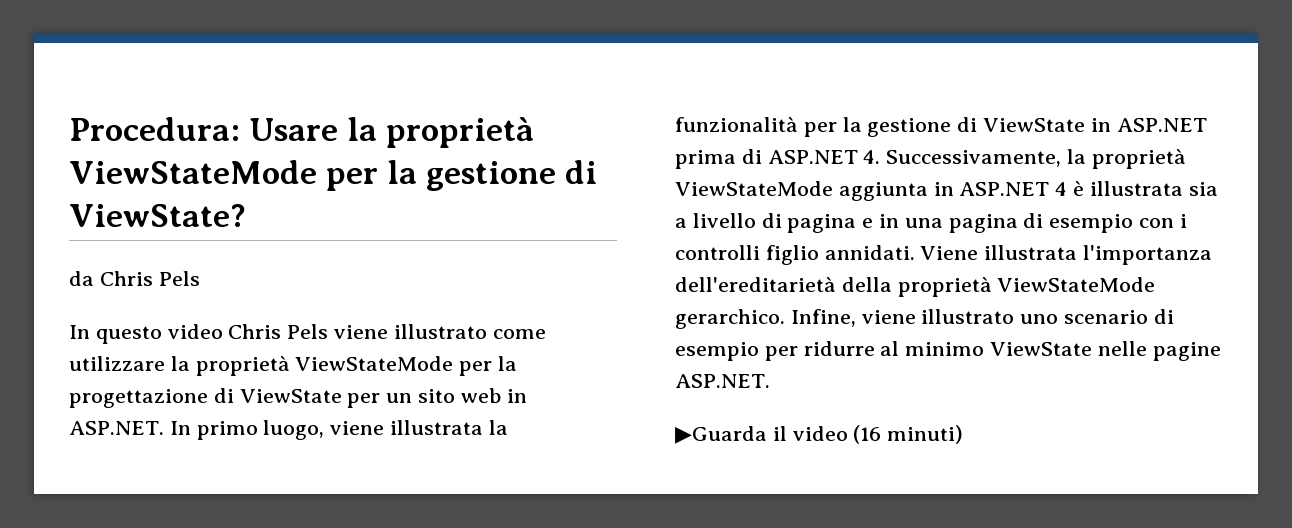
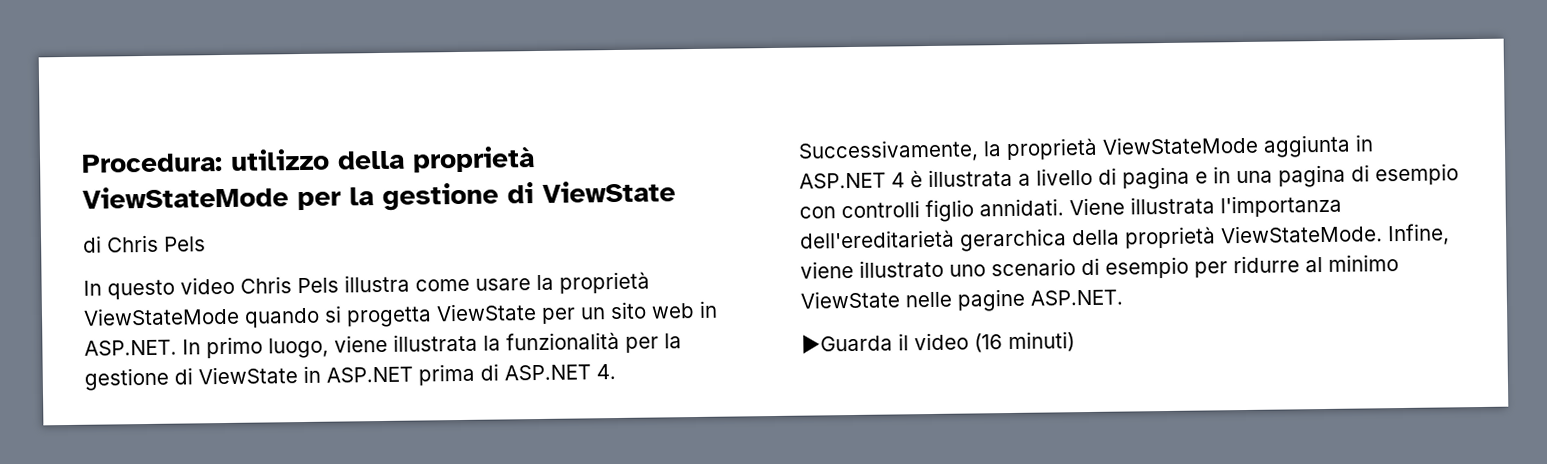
- Procedura: Usare la proprietà ViewStateMode per la gestione di ViewState?
- da Chris Pels
+ Procedura: utilizzo della proprietà ViewStateMode per la gestione di ViewState
+ di Chris Pels
- In questo video Chris Pels viene illustrato come utilizzare la proprietà ViewStateMode per la progettazione di ViewState per un sito web in ASP.NET. In primo luogo, viene illustrata la funzionalità per la gestione di ViewState in ASP.NET prima di ASP.NET 4. Successivamente, la proprietà ViewStateMode aggiunta in ASP.NET 4 è illustrata sia a livello di pagina e in una pagina di esempio con i controlli figlio annidati.
+ In questo video Chris Pels illustra come usare la proprietà ViewStateMode quando si progetta ViewState per un sito web in ASP.NET. In primo luogo, viene illustrata la funzionalità per la gestione di ViewState in ASP.NET prima di ASP.NET 4. Successivamente, la proprietà ViewStateMode aggiunta in ASP.NET 4 è illustrata a livello di pagina e in una pagina di esempio con controlli figlio annidati.
- Viene illustrata l'importanza dell'ereditarietà della proprietà ViewStateMode gerarchico.
+ Viene illustrata l'importanza dell'ereditarietà gerarchica della proprietà ViewStateMode.

